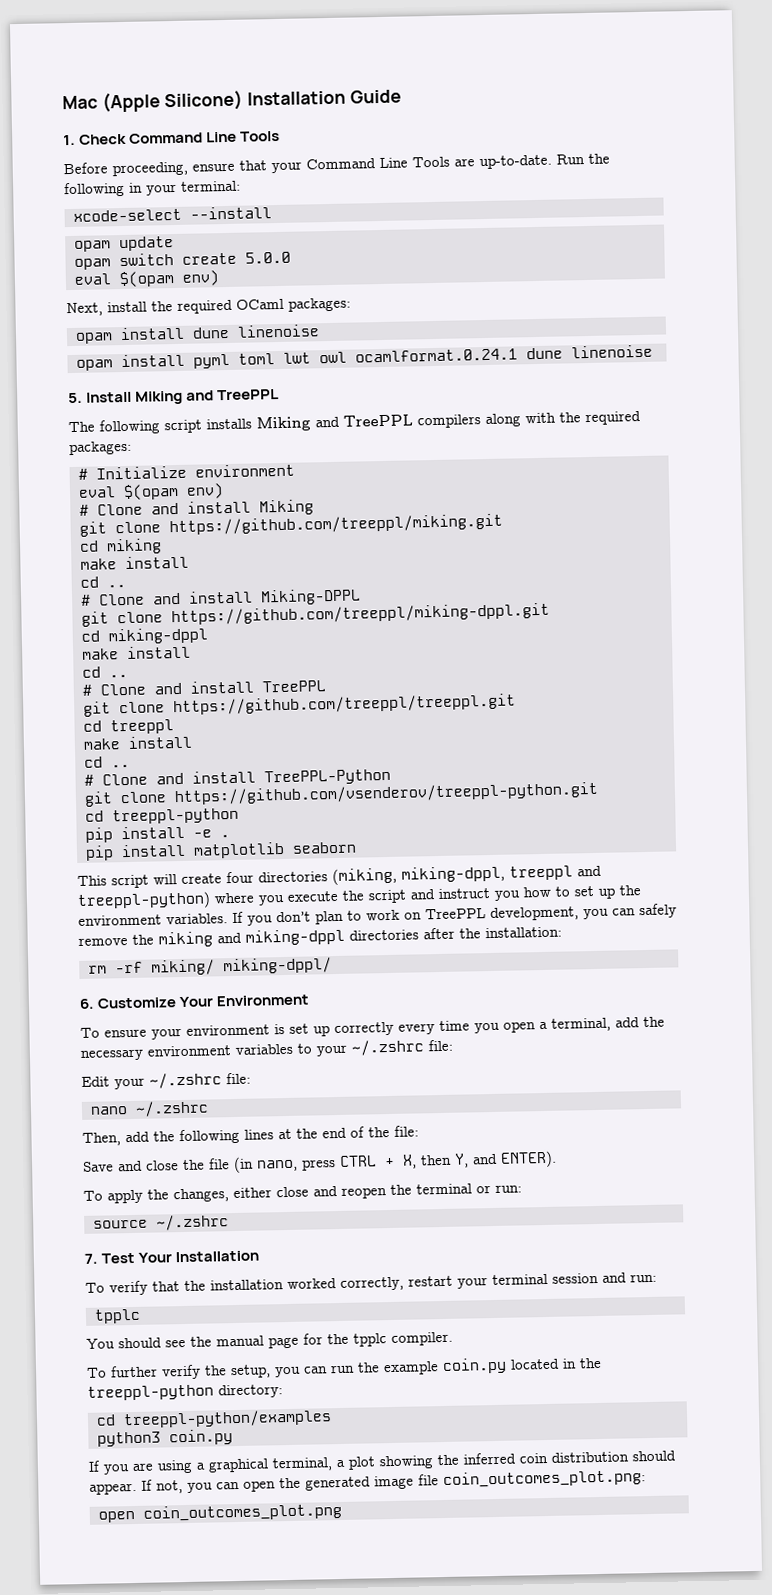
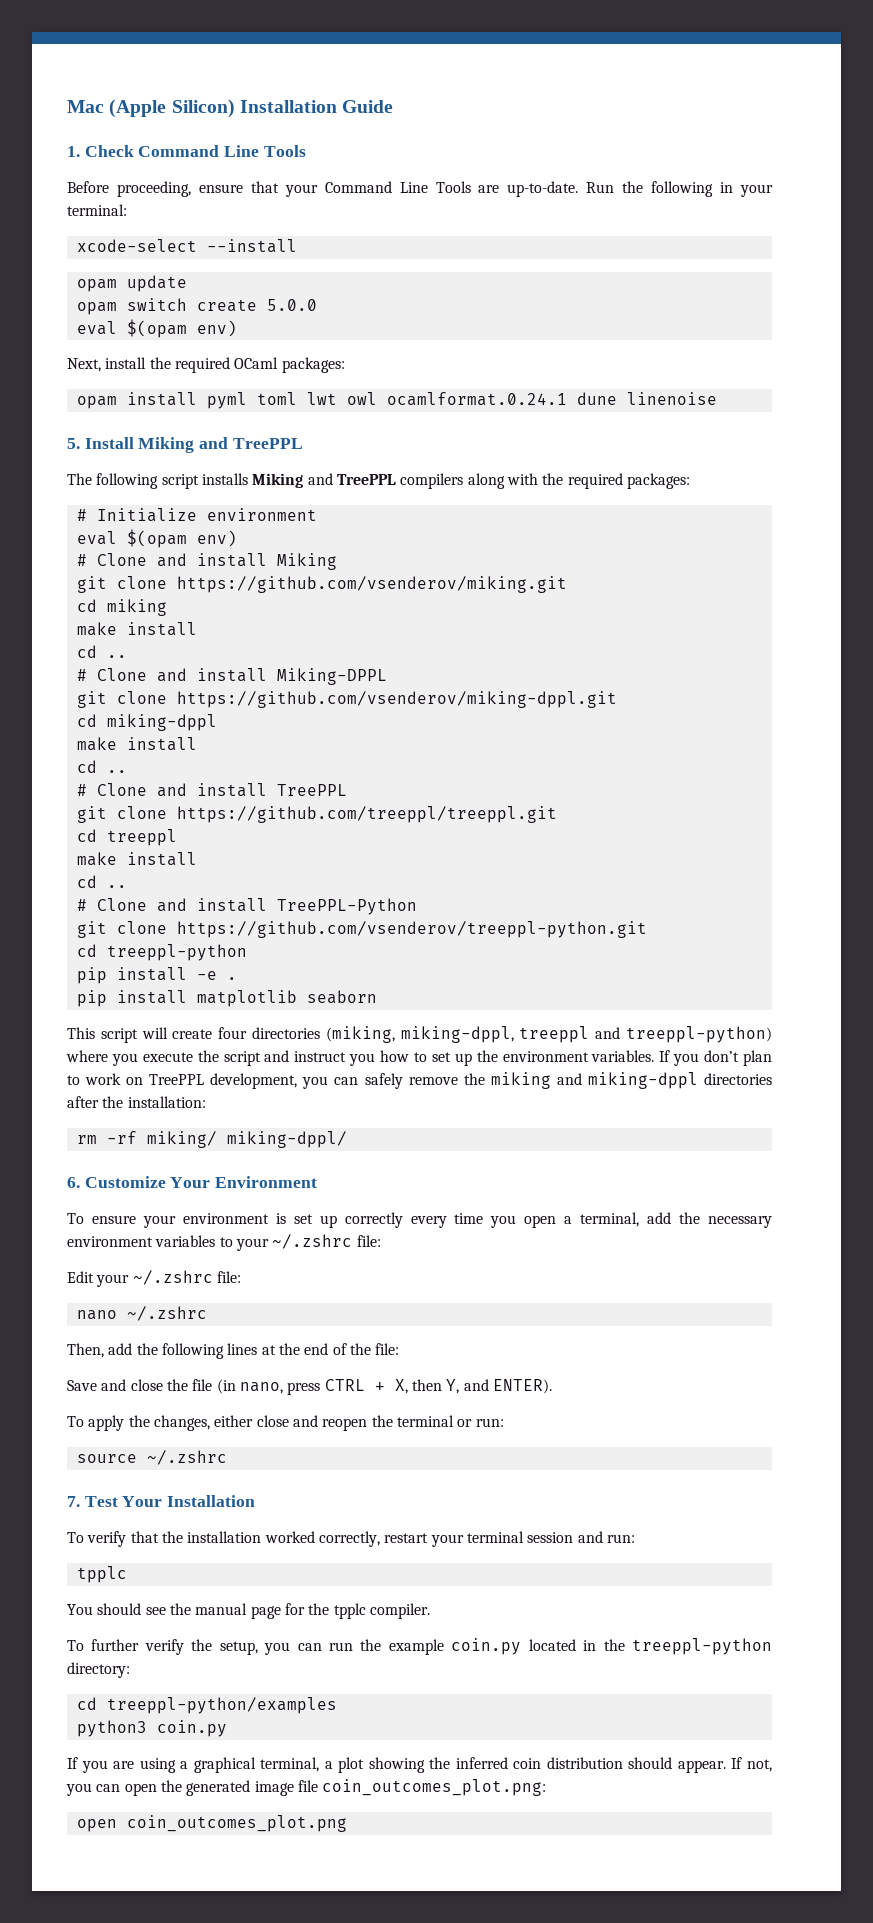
- Mac (Apple Silicone) Installation Guide
+ Mac (Apple Silicon) Installation Guide
- opam install dune linenoise
- git clone https://github.com/treeppl/miking.git
+ git clone https://github.com/vsenderov/miking.git
- git clone https://github.com/treeppl/miking-dppl.git
+ git clone https://github.com/vsenderov/miking-dppl.git

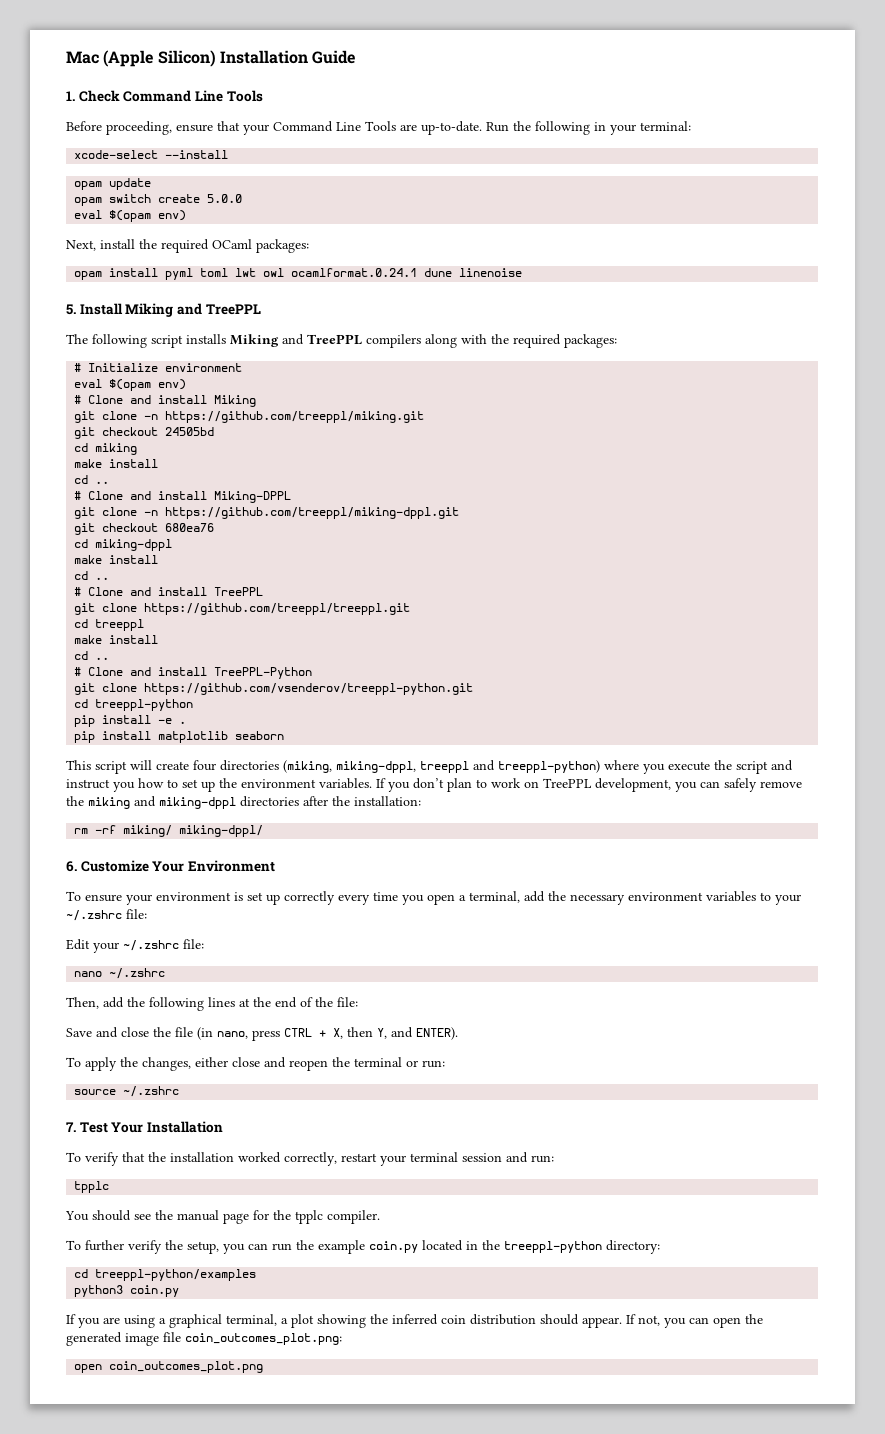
- git clone https://github.com/vsenderov/miking.git
+ git clone -n https://github.com/treeppl/miking.git
+ git checkout 24505bd
- git clone https://github.com/vsenderov/miking-dppl.git
+ git clone -n https://github.com/treeppl/miking-dppl.git
+ git checkout 680ea76

